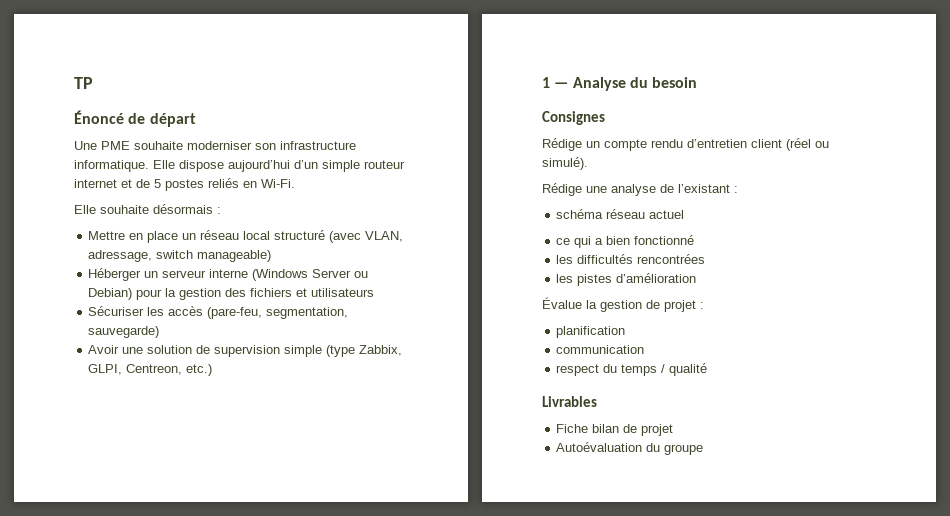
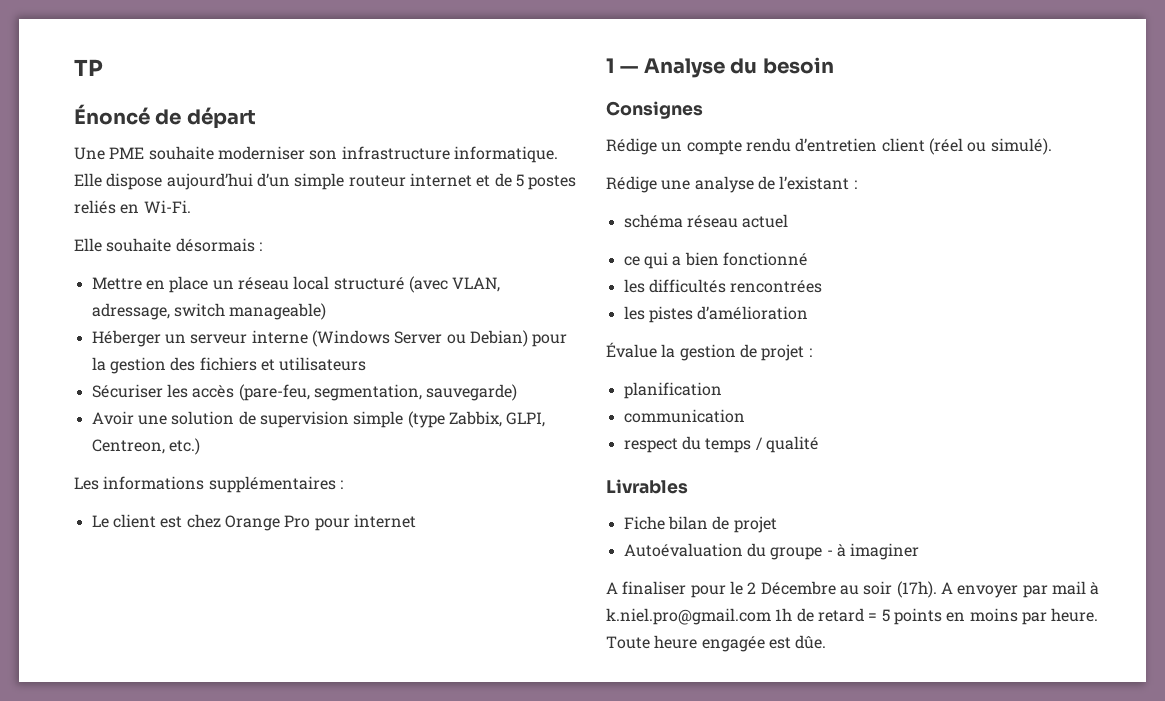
+ Les informations supplémentaires :
+ Le client est chez Orange Pro pour internet
- Autoévaluation du groupe
+ Autoévaluation du groupe - à imaginer
+ A finaliser pour le 2 Décembre au soir (17h). A envoyer par mail à k.niel.pro@gmail.com 1h de retard = 5 points en moins par heure. Toute heure engagée est dûe.

